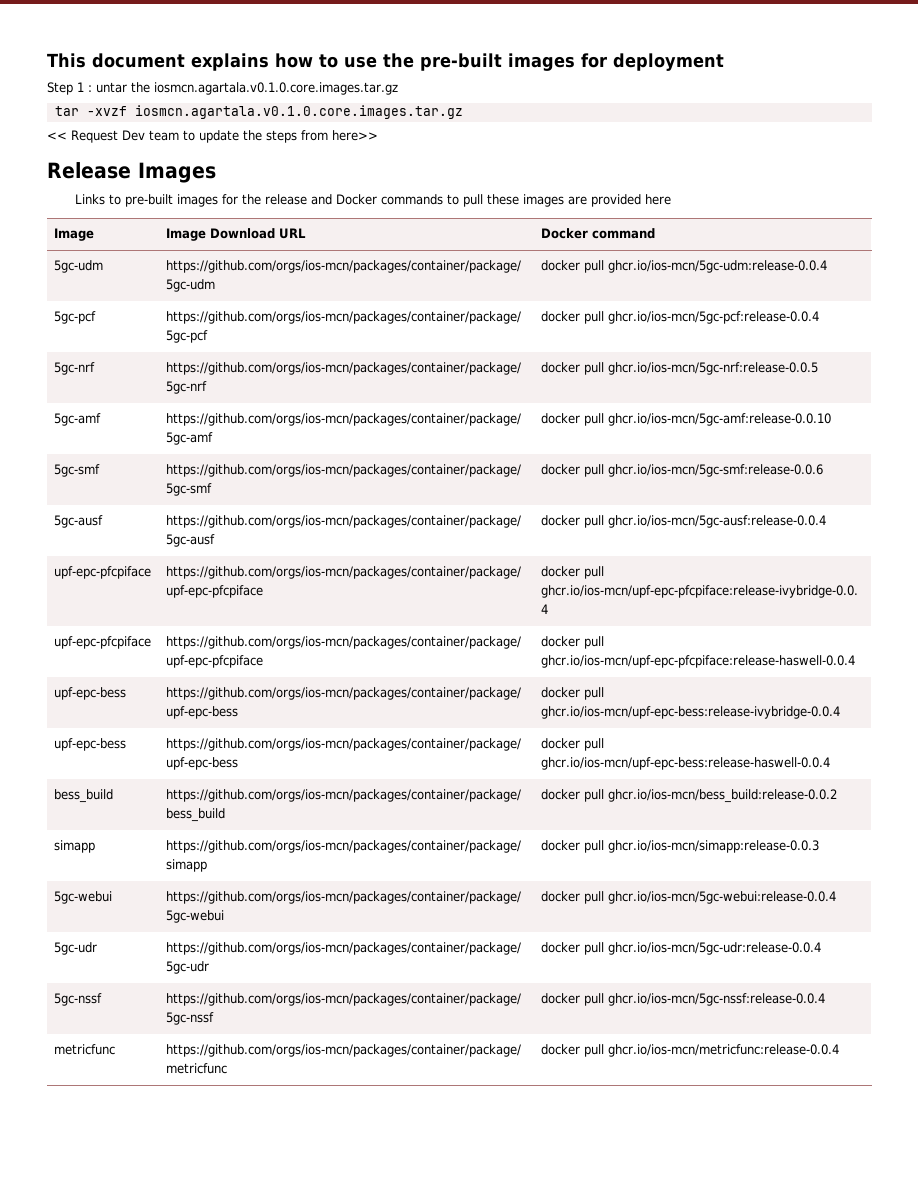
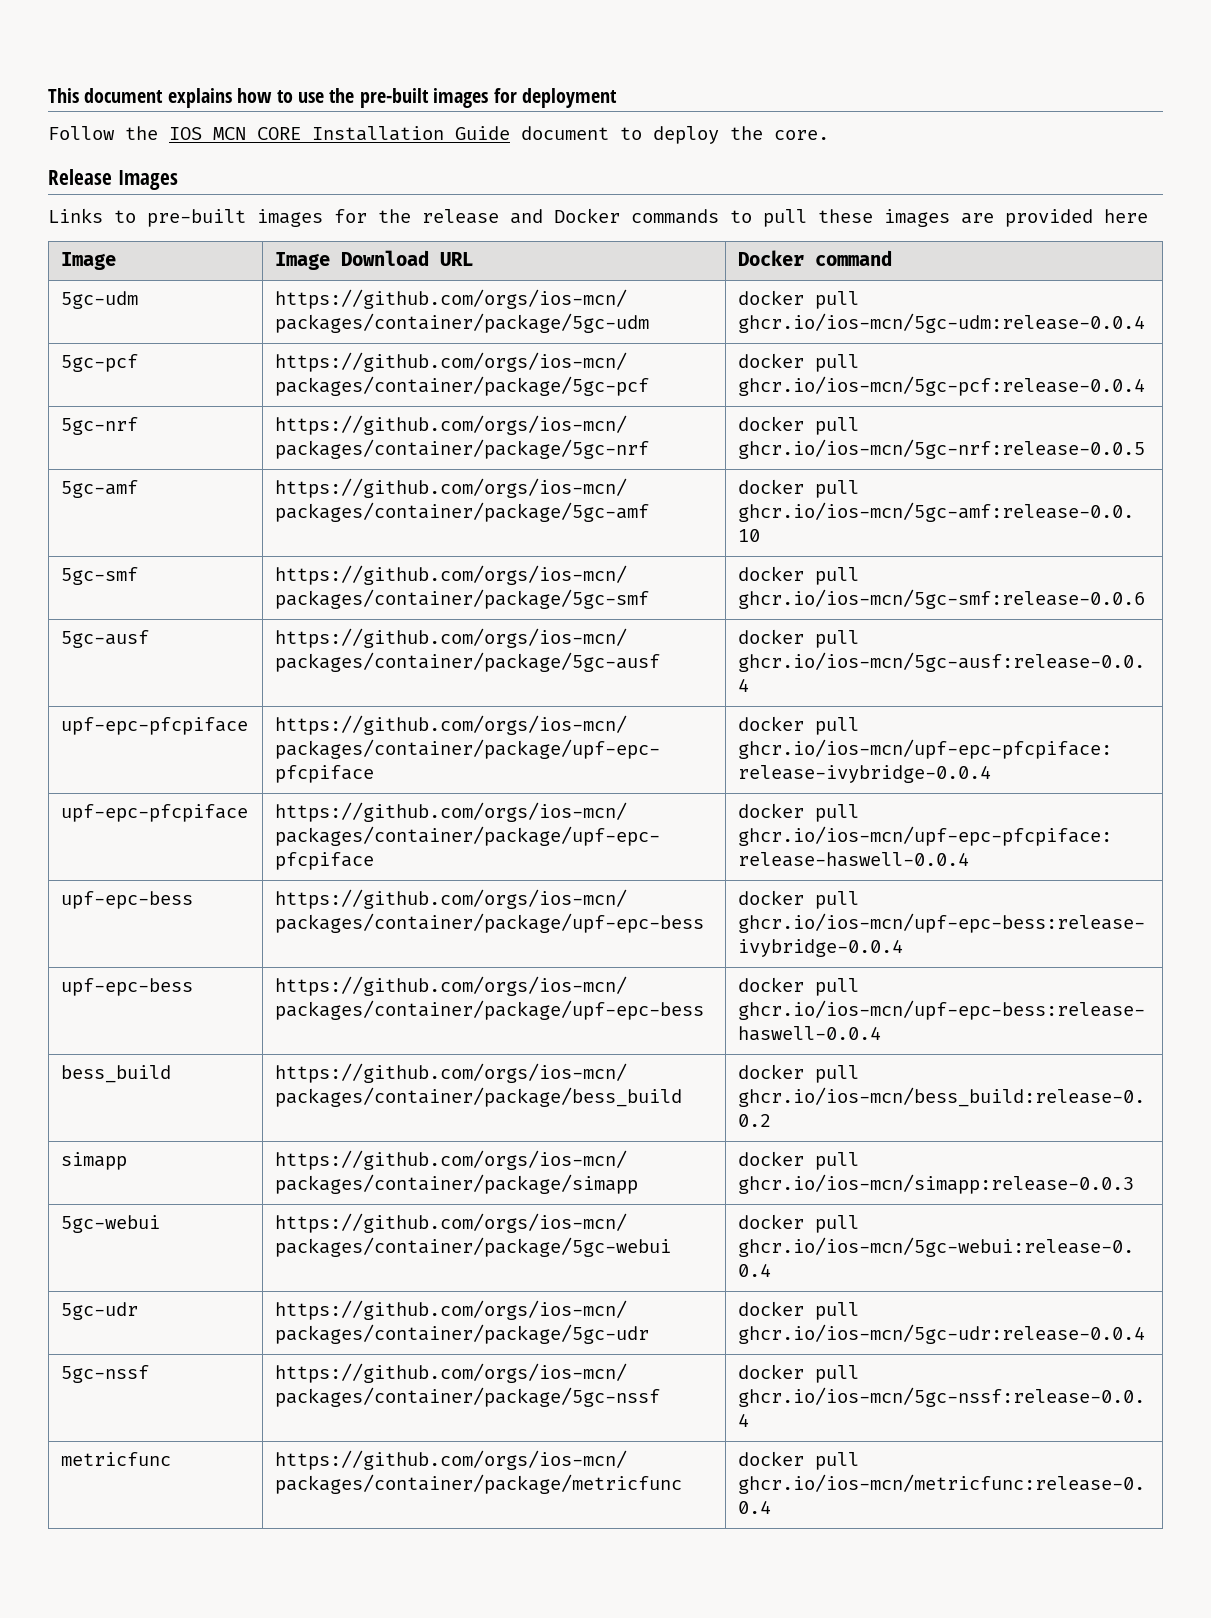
- Step 1 : untar the iosmcn.agartala.v0.1.0.core.images.tar.gz
- tar -xvzf iosmcn.agartala.v0.1.0.core.images.tar.gz
- << Request Dev team to update the steps from here>>
+ Follow the IOS MCN CORE Installation Guide document to deploy the core.

